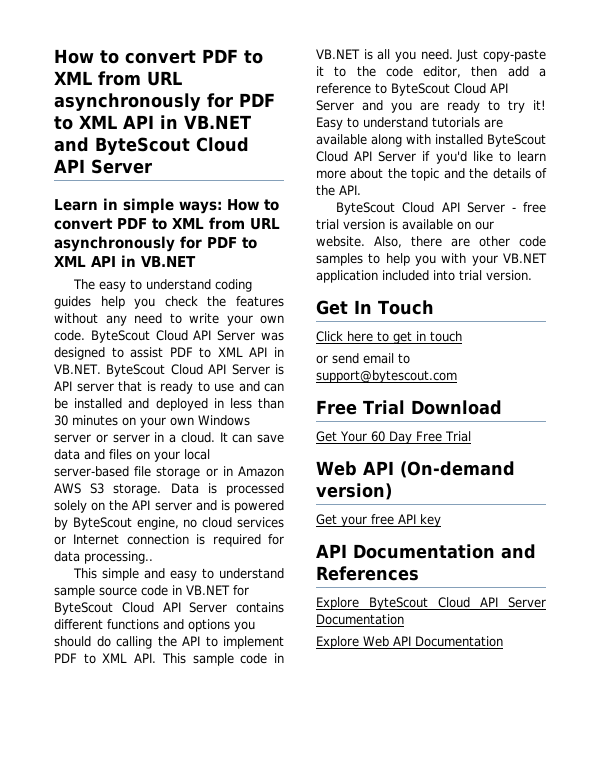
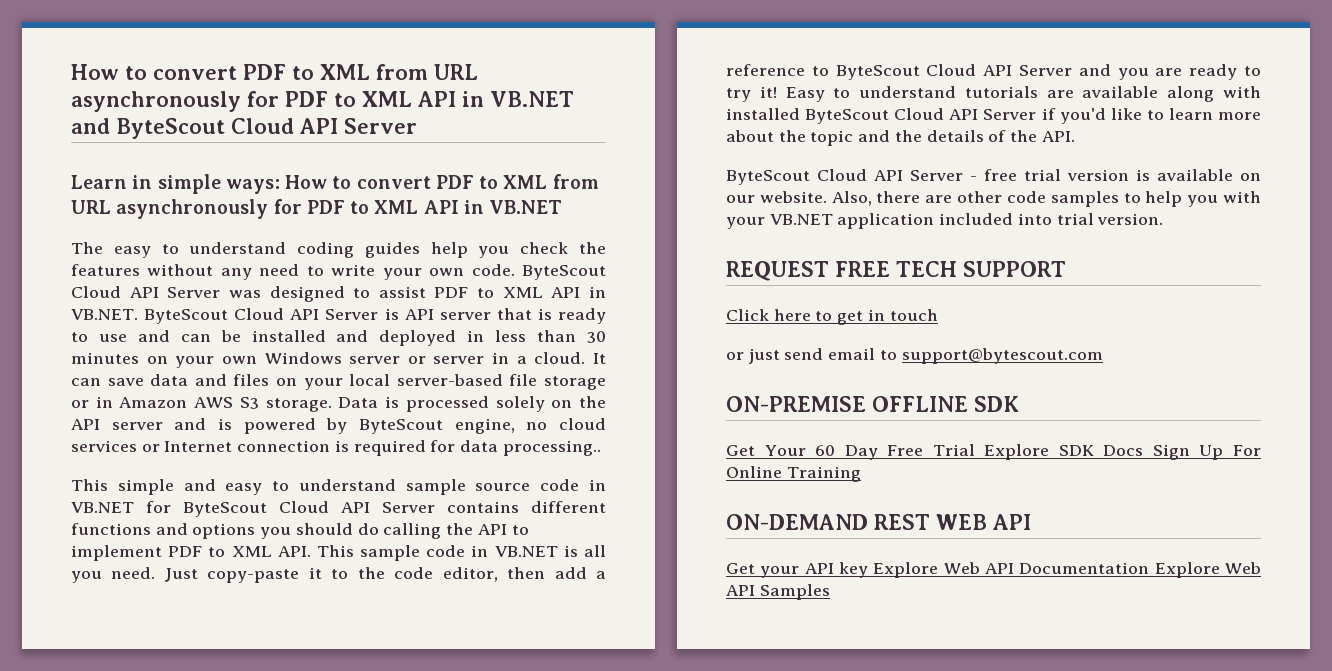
- Get In Touch
+ REQUEST FREE TECH SUPPORT
- or send email to support@bytescout.com
+ or just send email to support@bytescout.com
- Free Trial Download
+ ON-PREMISE OFFLINE SDK
- Get Your 60 Day Free Trial
- Web API (On-demand version)
+ Get Your 60 Day Free Trial Explore SDK Docs Sign Up For Online Training
+ ON-DEMAND REST WEB API
- Get your free API key
- API Documentation and References
- Explore ByteScout Cloud API Server Documentation
- Explore Web API Documentation
+ Get your API key Explore Web API Documentation Explore Web API Samples

